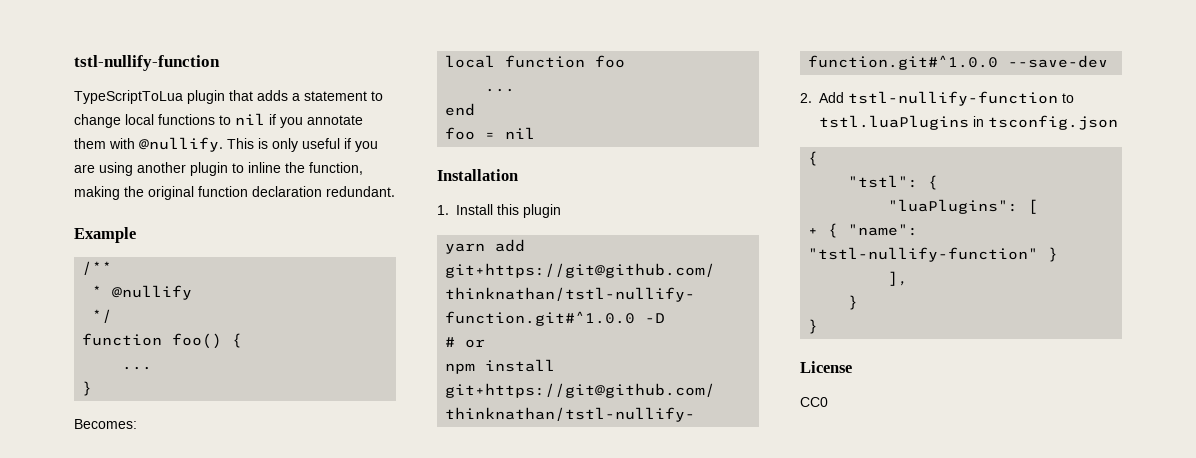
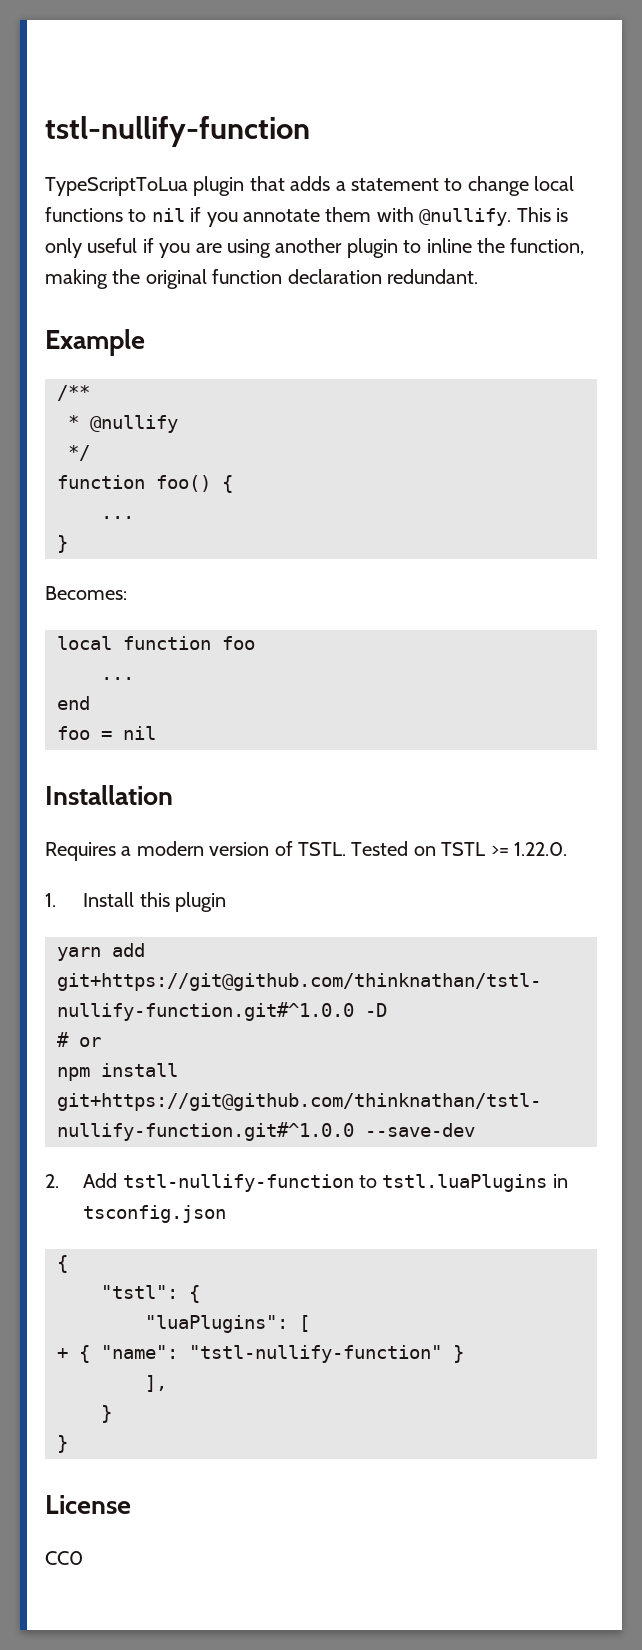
+ Requires a modern version of TSTL. Tested on TSTL >= 1.22.0.

